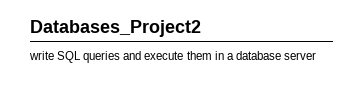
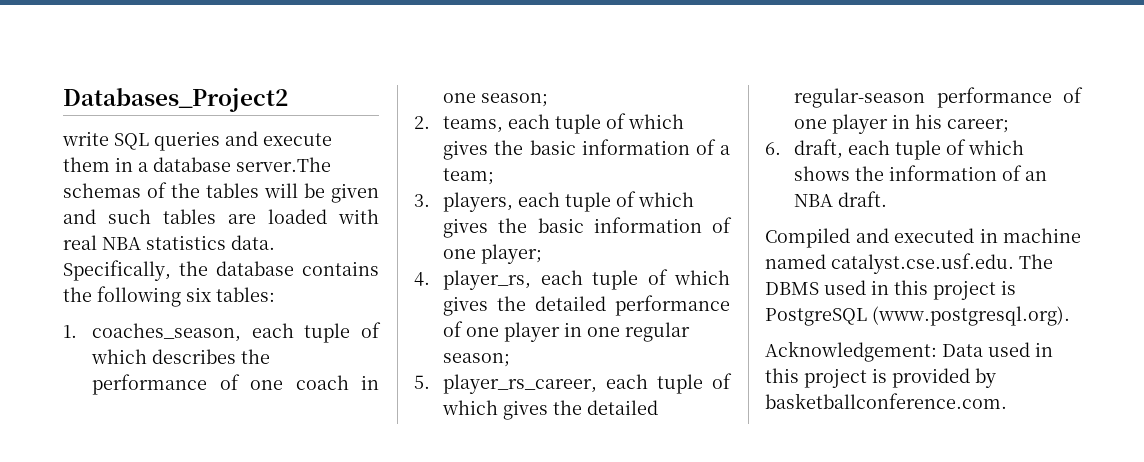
- write SQL queries and execute them in a database server
+ write SQL queries and execute them in a database server.The schemas of the tables will be given and such tables are loaded with real NBA statistics data. Specifically, the database contains the following six tables:
+ 1. coaches_season, each tuple of which describes the performance of one coach in one season;
+ 2. teams, each tuple of which gives the basic information of a team;
+ 3. players, each tuple of which gives the basic information of one player;
+ 4. player_rs, each tuple of which gives the detailed performance of one player in one regular season;
+ 5. player_rs_career, each tuple of which gives the detailed regular-season performance of one player in his career;
+ 6. draft, each tuple of which shows the information of an NBA draft.
+ Compiled and executed in machine named catalyst.cse.usf.edu. The DBMS used in this project is PostgreSQL (www.postgresql.org).
+ Acknowledgement: Data used in this project is provided by basketballconference.com.

